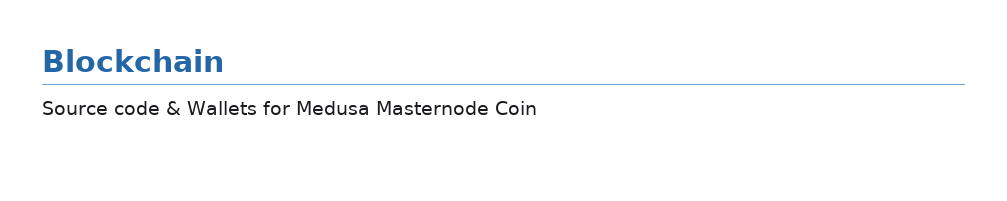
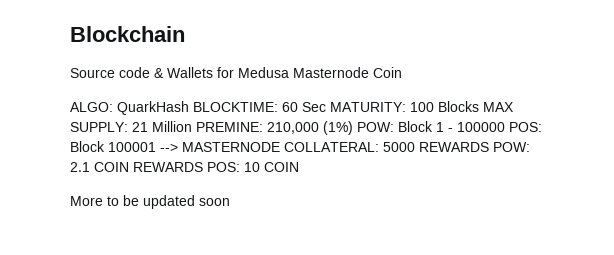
+ ALGO: QuarkHash BLOCKTIME: 60 Sec MATURITY: 100 Blocks MAX SUPPLY: 21 Million PREMINE: 210,000 (1%) POW: Block 1 - 100000 POS: Block 100001 --> MASTERNODE COLLATERAL: 5000 REWARDS POW: 2.1 COIN REWARDS POS: 10 COIN
+ More to be updated soon

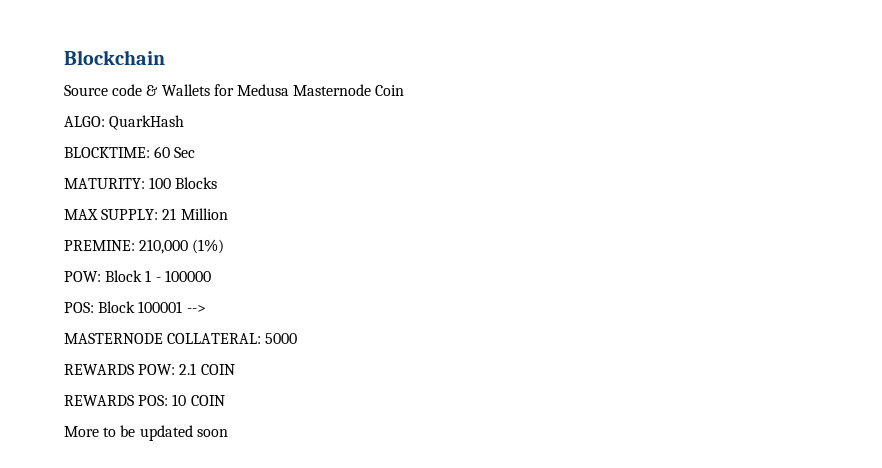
- ALGO: QuarkHash BLOCKTIME: 60 Sec MATURITY: 100 Blocks MAX SUPPLY: 21 Million PREMINE: 210,000 (1%) POW: Block 1 - 100000 POS: Block 100001 --> MASTERNODE COLLATERAL: 5000 REWARDS POW: 2.1 COIN REWARDS POS: 10 COIN
+ ALGO: QuarkHash
+ BLOCKTIME: 60 Sec
+ MATURITY: 100 Blocks
+ MAX SUPPLY: 21 Million
+ PREMINE: 210,000 (1%)
+ POW: Block 1 - 100000
+ POS: Block 100001 -->
+ MASTERNODE COLLATERAL: 5000
+ REWARDS POW: 2.1 COIN
+ REWARDS POS: 10 COIN

